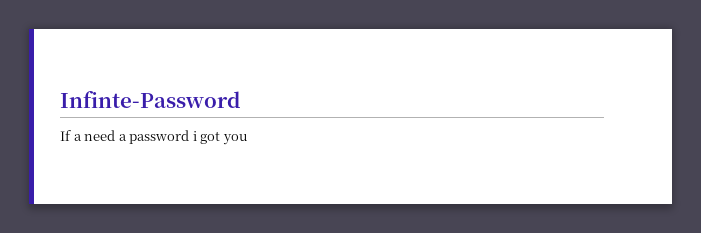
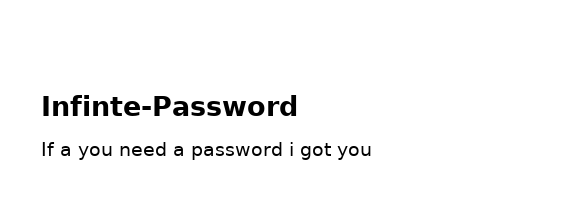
- If a need a password i got you
+ If a you need a password i got you

